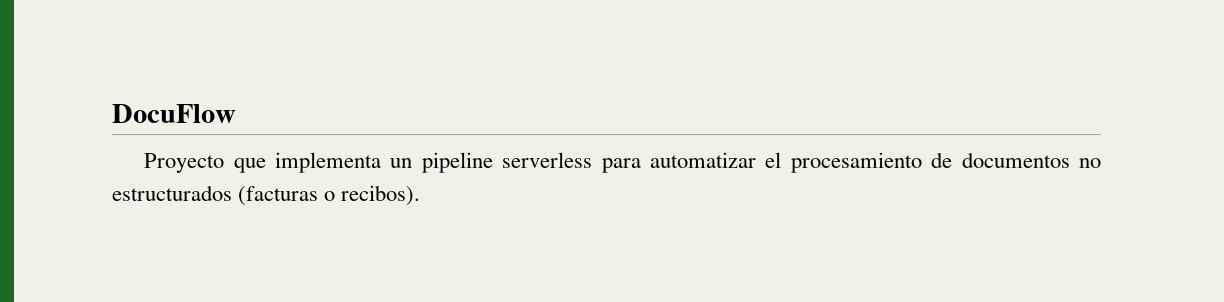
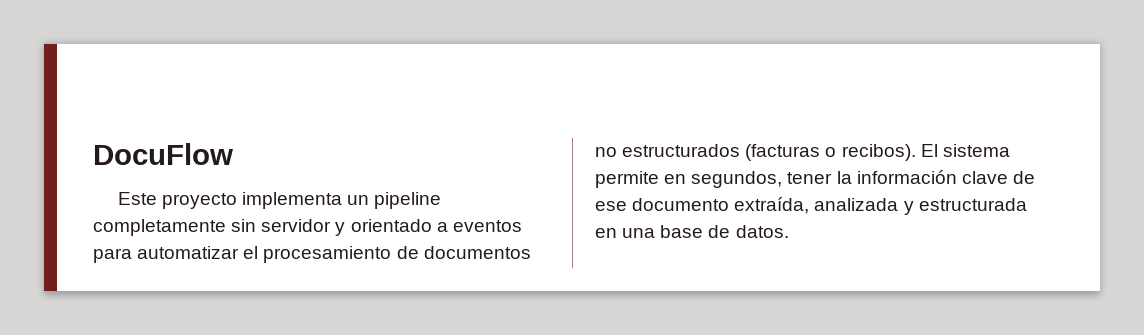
- Proyecto que implementa un pipeline serverless para automatizar el procesamiento de documentos no estructurados (facturas o recibos).
+ Este proyecto implementa un pipeline completamente sin servidor y orientado a eventos para automatizar el procesamiento de documentos no estructurados (facturas o recibos).
+ El sistema permite en segundos, tener la información clave de ese documento extraída, analizada y estructurada en una base de datos.

